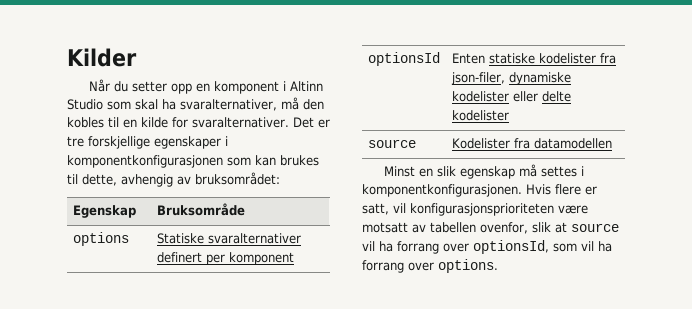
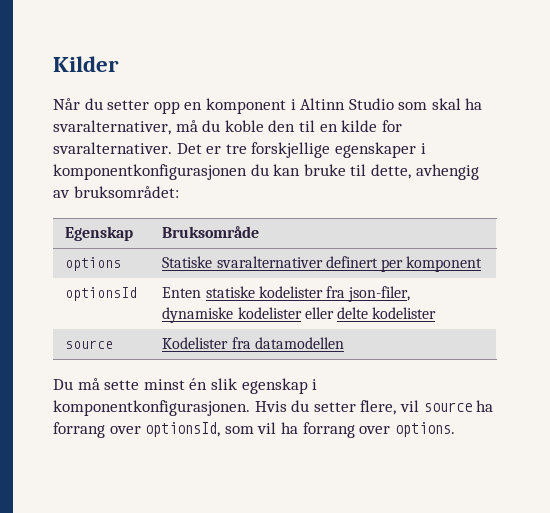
- Når du setter opp en komponent i Altinn Studio som skal ha svaralternativer, må den kobles til en kilde for svaralternativer.
+ Når du setter opp en komponent i Altinn Studio som skal ha svaralternativer, må du koble den til en kilde for svaralternativer.
- Det er tre forskjellige egenskaper i komponentkonfigurasjonen som kan brukes til dette, avhengig av bruksområdet:
+ Det er tre forskjellige egenskaper i komponentkonfigurasjonen du kan bruke til dette, avhengig av bruksområdet:
- Minst en slik egenskap må settes i komponentkonfigurasjonen. Hvis flere er satt, vil konfigurasjonsprioriteten være motsatt av tabellen ovenfor, slik at source vil ha forrang over optionsId, som vil ha forrang over options.
+ Du må sette minst én slik egenskap i komponentkonfigurasjonen. Hvis du setter flere, vil source ha forrang over optionsId, som vil ha forrang over options.

